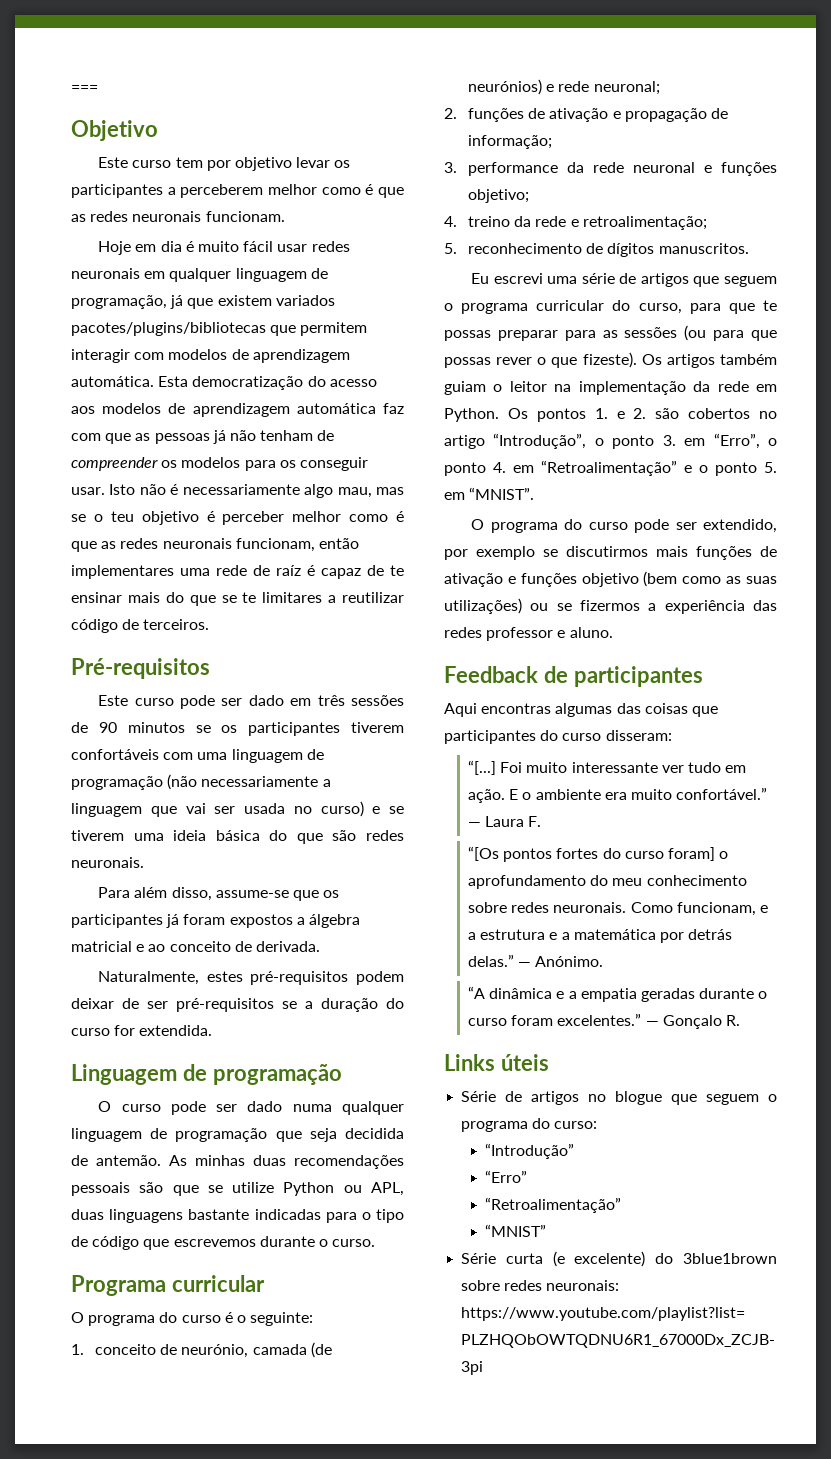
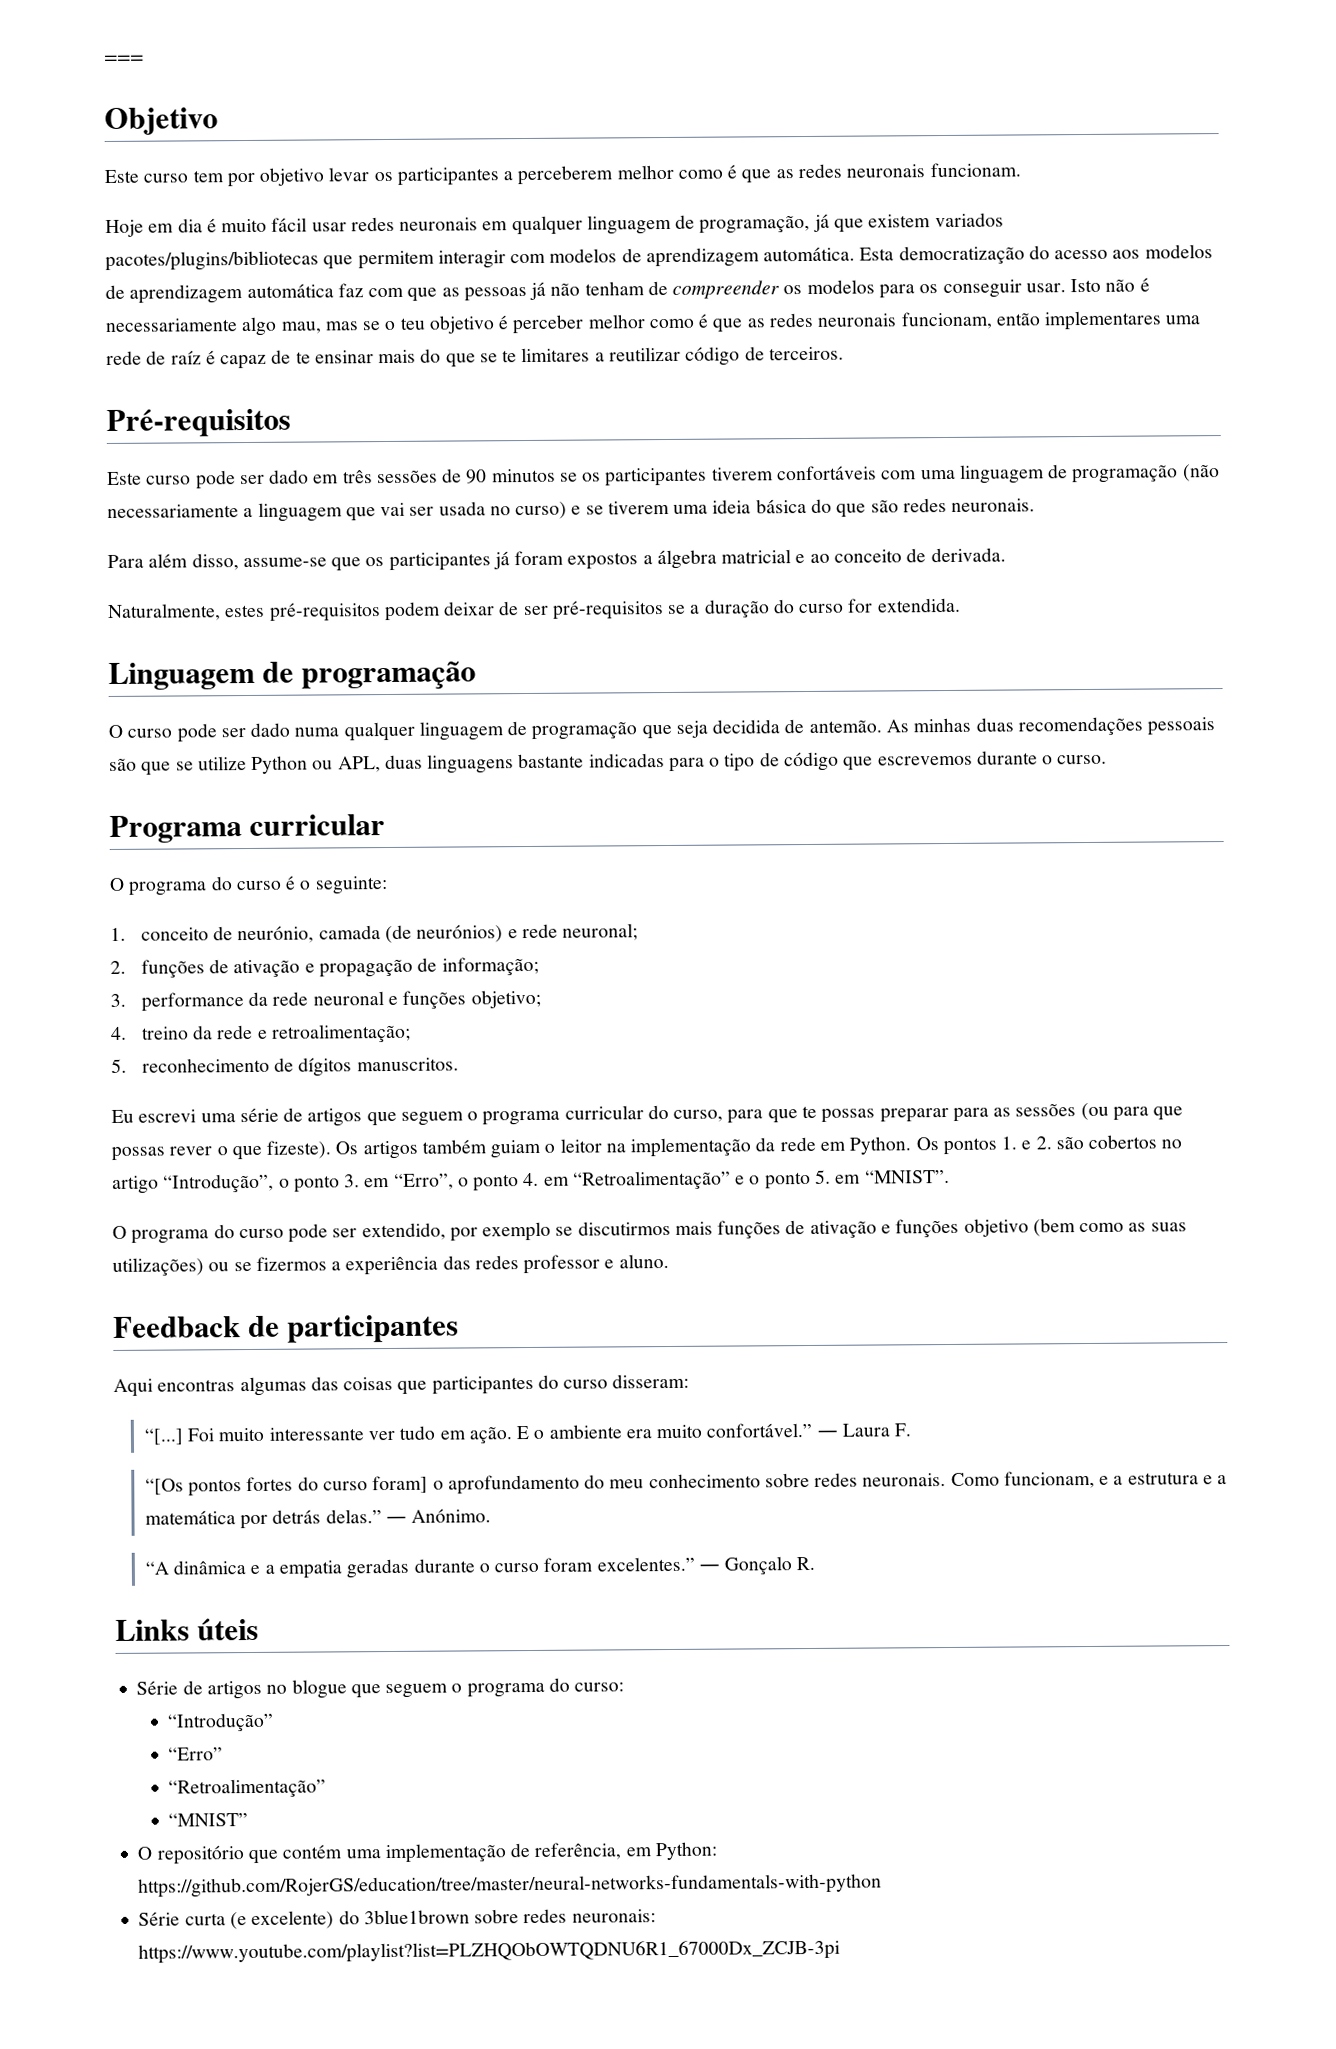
+ O repositório que contém uma implementação de referência, em Python: https://github.com/RojerGS/education/tree/master/neural-networks-fundamentals-with-python

